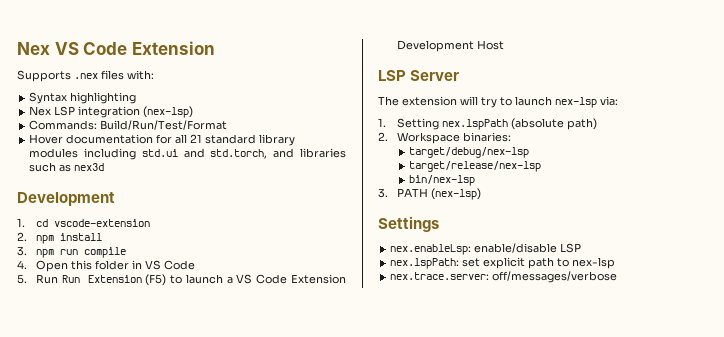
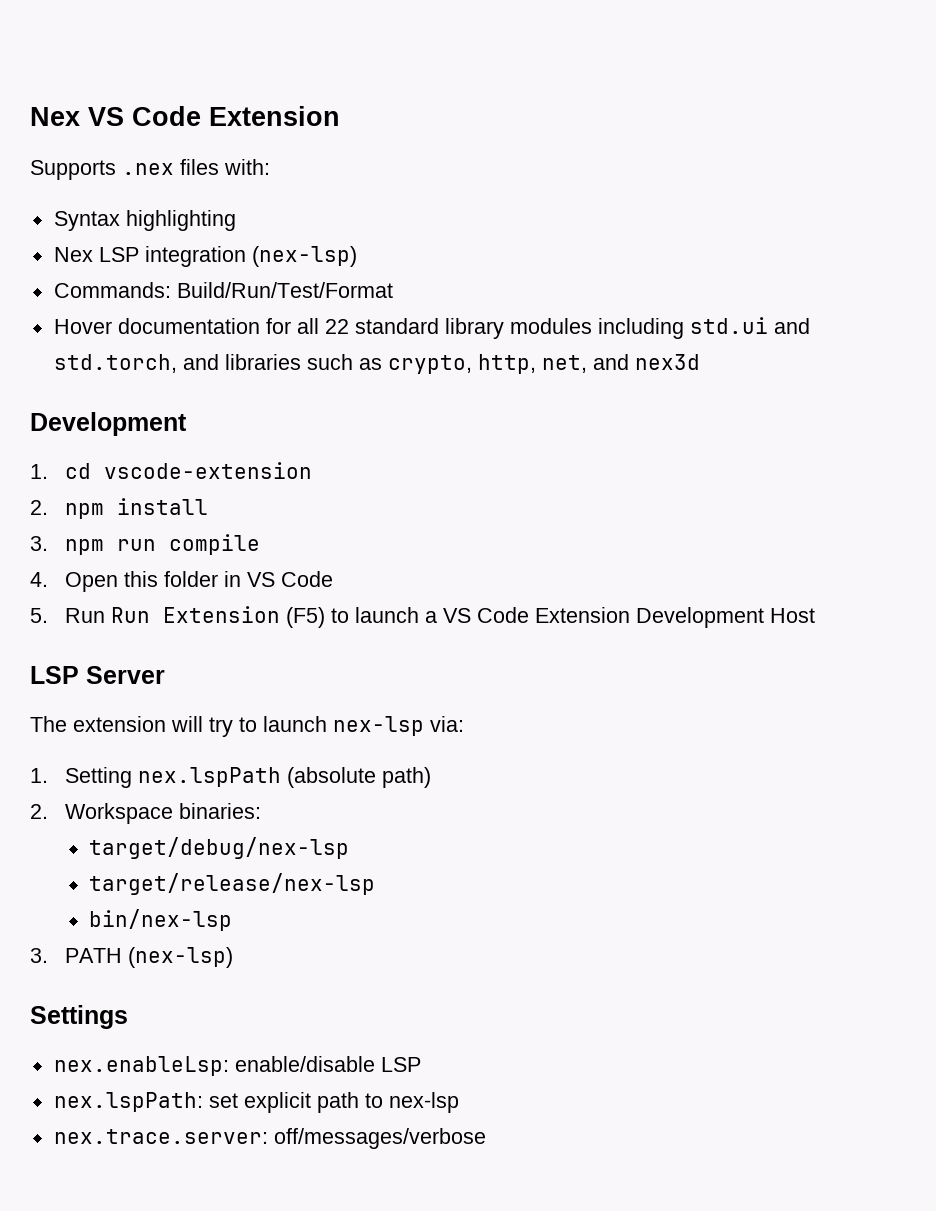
- Hover documentation for all 21 standard library modules including std.ui and std.torch, and libraries such as nex3d
+ Hover documentation for all 22 standard library modules including std.ui and std.torch, and libraries such as crypto, http, net, and nex3d

